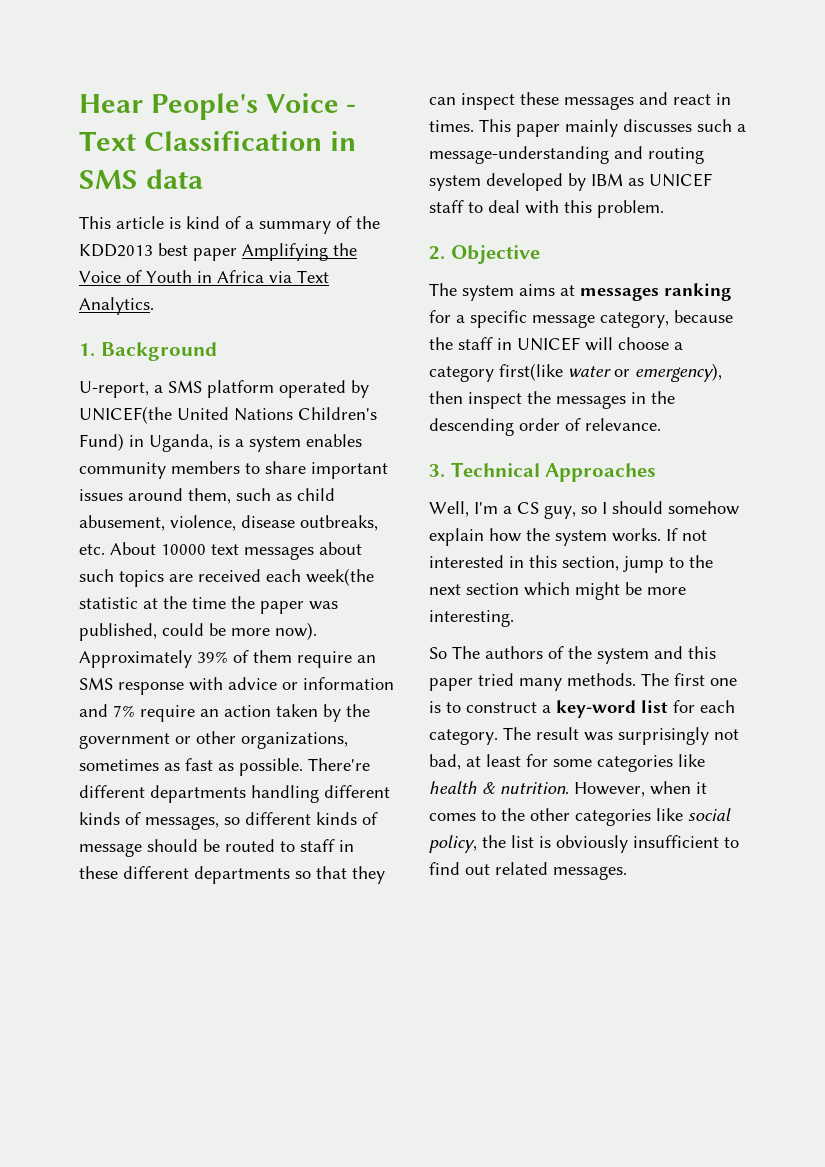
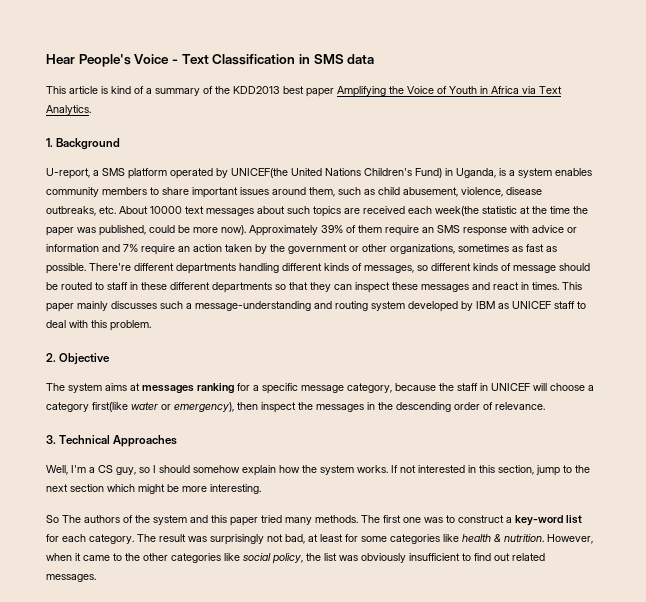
- The first one is to construct a key-word list for each category.
+ The first one was to construct a key-word list for each category.
- However, when it comes to the other categories like social policy, the list is obviously insufficient to find out related messages.
+ However, when it came to the other categories like social policy, the list was obviously insufficient to find out related messages.

